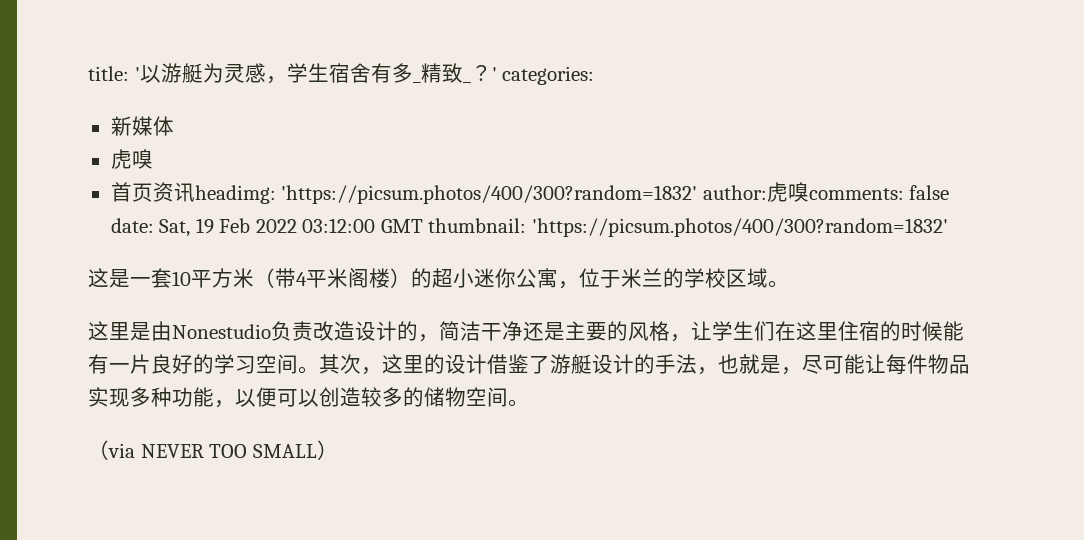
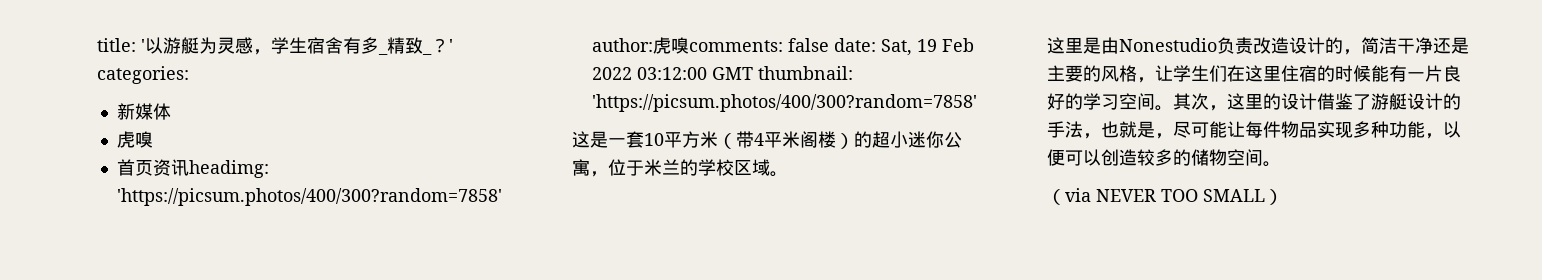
- 首页资讯headimg: 'https://picsum.photos/400/300?random=1832' author:虎嗅comments: false date: Sat, 19 Feb 2022 03:12:00 GMT thumbnail: 'https://picsum.photos/400/300?random=1832'
+ 首页资讯headimg: 'https://picsum.photos/400/300?random=7858' author:虎嗅comments: false date: Sat, 19 Feb 2022 03:12:00 GMT thumbnail: 'https://picsum.photos/400/300?random=7858'

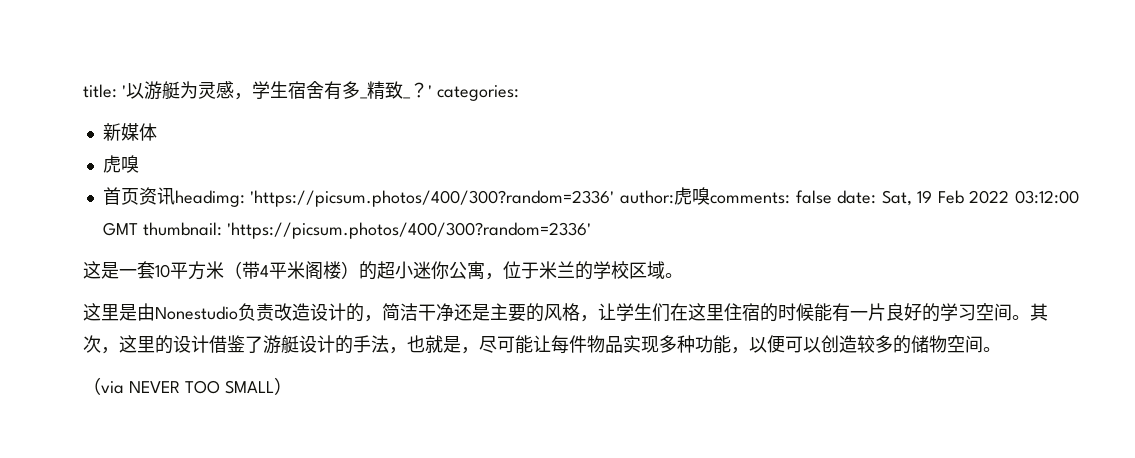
- 首页资讯headimg: 'https://picsum.photos/400/300?random=7858' author:虎嗅comments: false date: Sat, 19 Feb 2022 03:12:00 GMT thumbnail: 'https://picsum.photos/400/300?random=7858'
+ 首页资讯headimg: 'https://picsum.photos/400/300?random=2336' author:虎嗅comments: false date: Sat, 19 Feb 2022 03:12:00 GMT thumbnail: 'https://picsum.photos/400/300?random=2336'

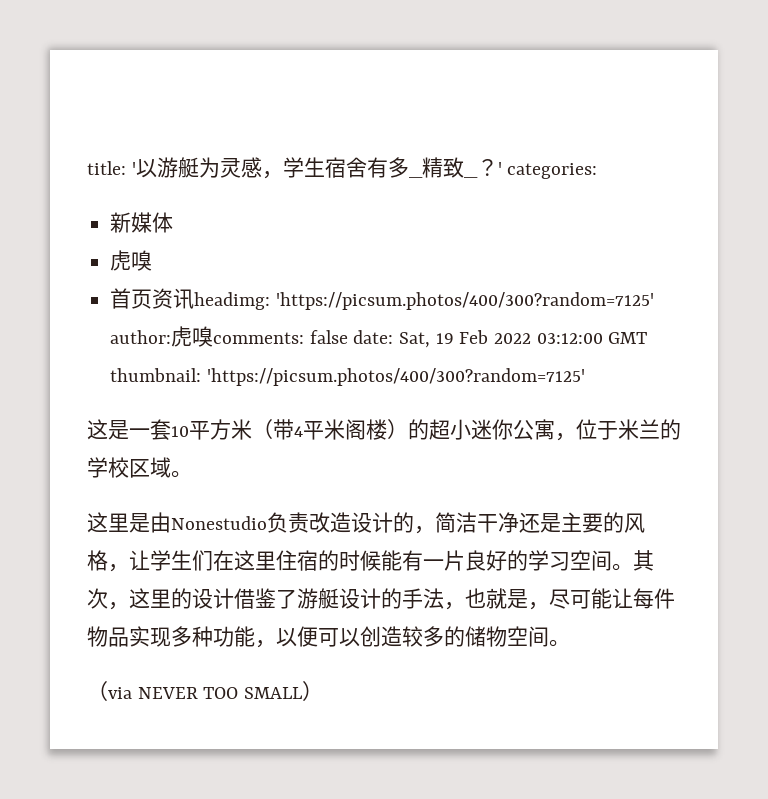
- 首页资讯headimg: 'https://picsum.photos/400/300?random=2336' author:虎嗅comments: false date: Sat, 19 Feb 2022 03:12:00 GMT thumbnail: 'https://picsum.photos/400/300?random=2336'
+ 首页资讯headimg: 'https://picsum.photos/400/300?random=7125' author:虎嗅comments: false date: Sat, 19 Feb 2022 03:12:00 GMT thumbnail: 'https://picsum.photos/400/300?random=7125'

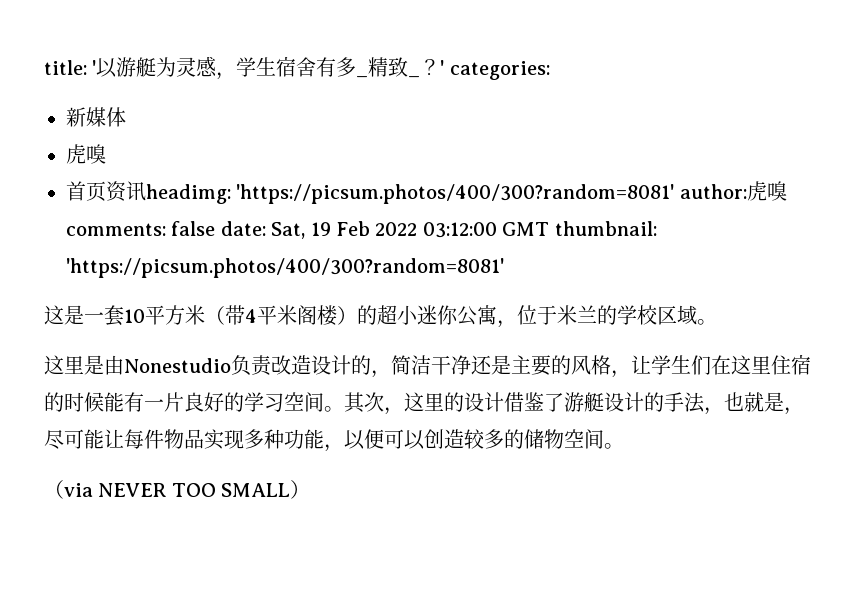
- 首页资讯headimg: 'https://picsum.photos/400/300?random=7125' author:虎嗅comments: false date: Sat, 19 Feb 2022 03:12:00 GMT thumbnail: 'https://picsum.photos/400/300?random=7125'
+ 首页资讯headimg: 'https://picsum.photos/400/300?random=8081' author:虎嗅comments: false date: Sat, 19 Feb 2022 03:12:00 GMT thumbnail: 'https://picsum.photos/400/300?random=8081'

